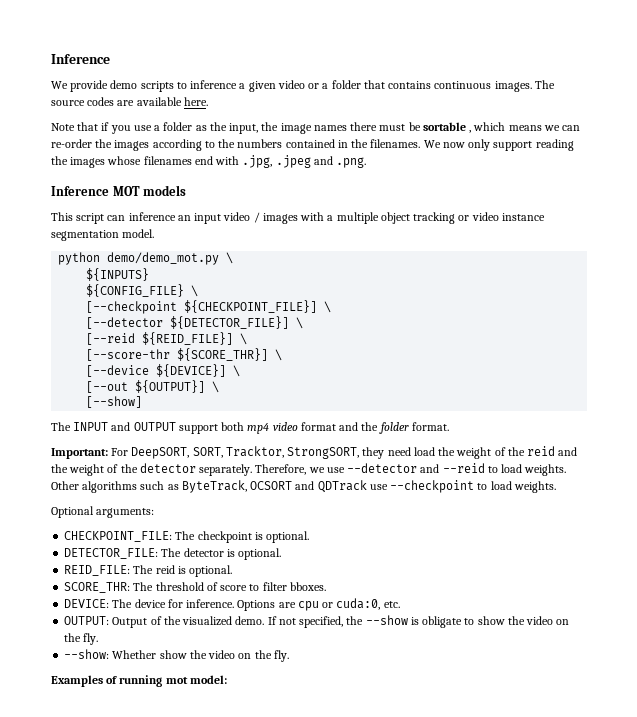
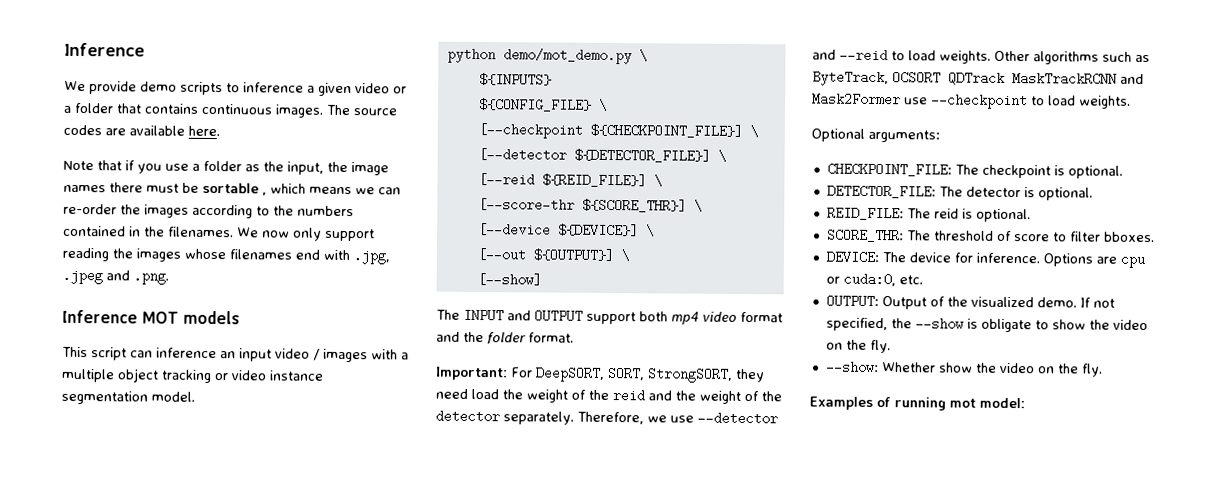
- python demo/demo_mot.py \
+ python demo/mot_demo.py \
- Important: For DeepSORT, SORT, Tracktor, StrongSORT, they need load the weight of the reid and the weight of the detector separately.
+ Important: For DeepSORT, SORT, StrongSORT, they need load the weight of the reid and the weight of the detector separately.
- Other algorithms such as ByteTrack, OCSORT and QDTrack use --checkpoint to load weights.
+ Other algorithms such as ByteTrack, OCSORT QDTrack MaskTrackRCNN and Mask2Former use --checkpoint to load weights.

